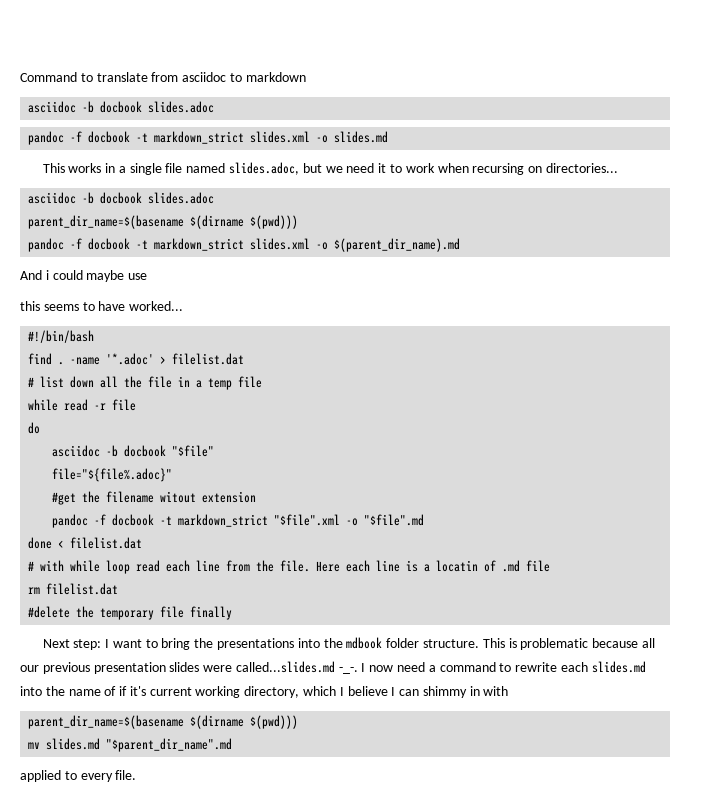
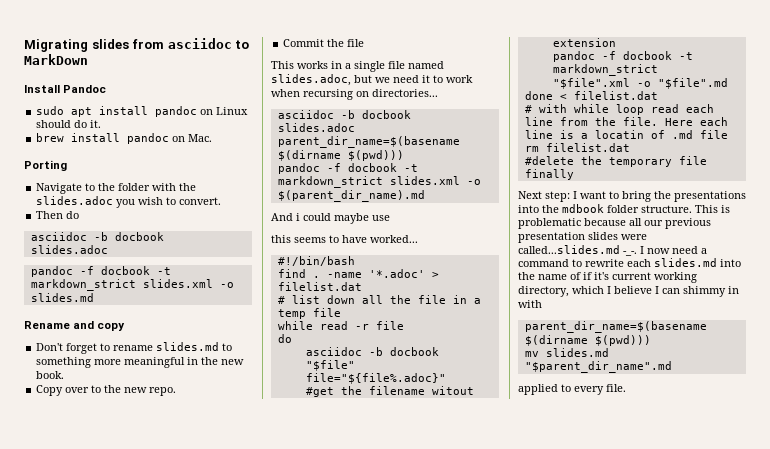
- Command to translate from asciidoc to markdown
+ Migrating slides from asciidoc to MarkDown
+ Install Pandoc
+ sudo apt install pandoc on Linux should do it.
+ brew install pandoc on Mac.
+ Porting
+ Navigate to the folder with the slides.adoc you wish to convert.
+ Then do
+ Rename and copy
+ Don't forget to rename slides.md to something more meaningful in the new book.
+ Copy over to the new repo.
+ Commit the file

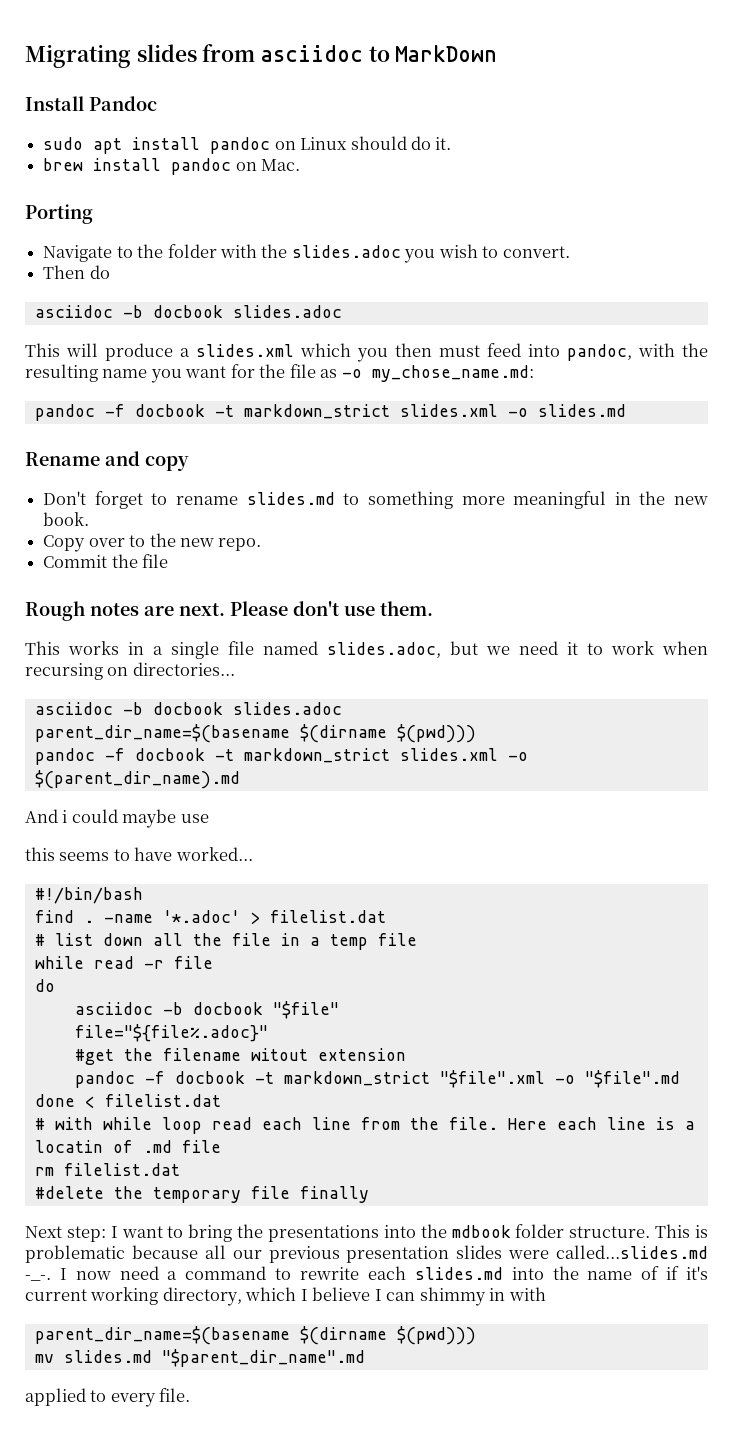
+ This will produce a slides.xml which you then must feed into pandoc, with the resulting name you want for the file as -o my_chose_name.md:
+ Rough notes are next. Please don't use them.

